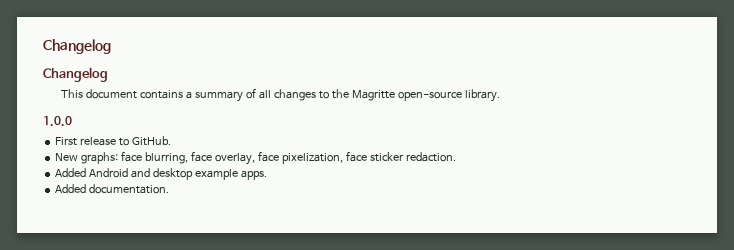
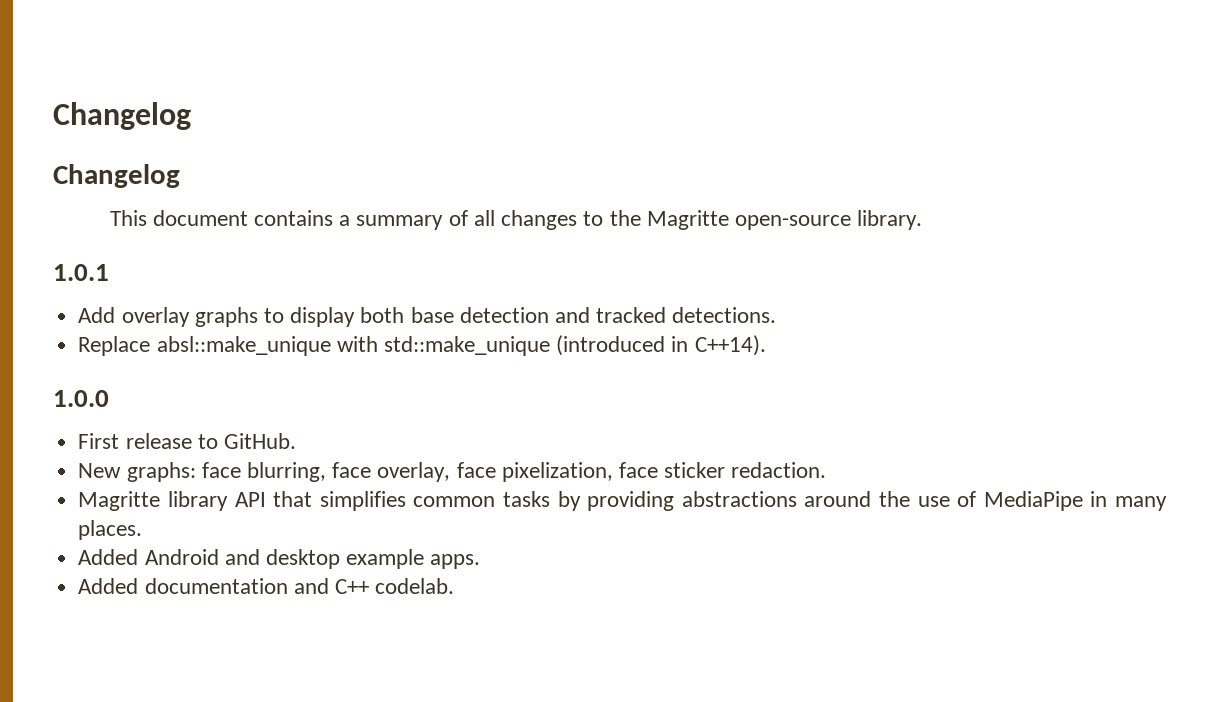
+ 1.0.1
+ Add overlay graphs to display both base detection and tracked detections.
+ Replace absl::make_unique with std::make_unique (introduced in C++14).
+ Magritte library API that simplifies common tasks by providing abstractions around the use of MediaPipe in many places.
- Added documentation.
+ Added documentation and C++ codelab.

